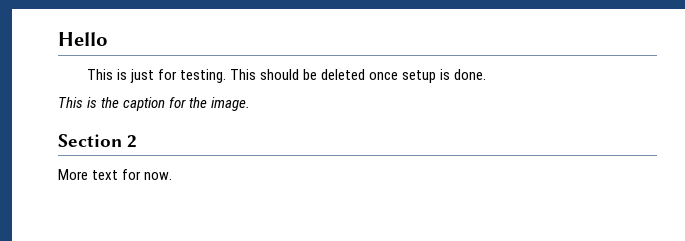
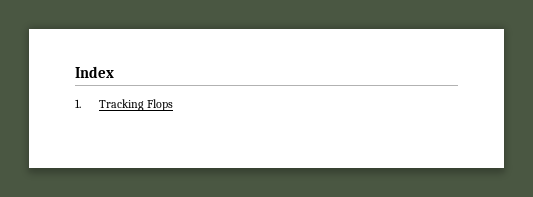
- Hello
- This is just for testing. This should be deleted once setup is done.
- This is the caption for the image.
- Section 2
- More text for now.
+ Index
+ 1. Tracking Flops

